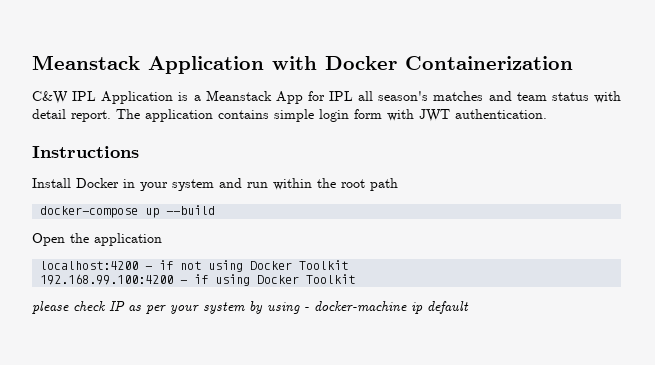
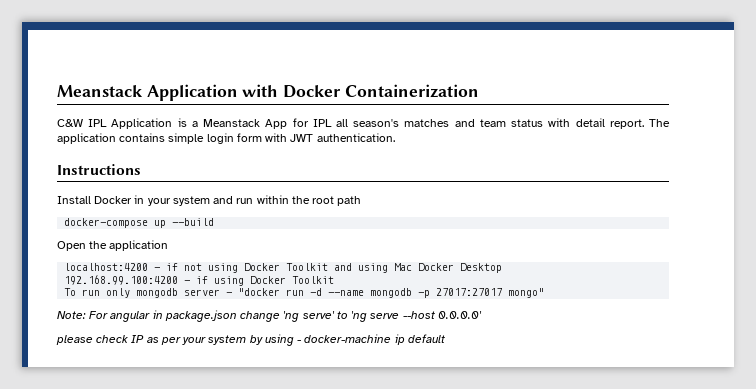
- localhost:4200 - if not using Docker Toolkit
+ localhost:4200 - if not using Docker Toolkit and using Mac Docker Desktop
+ To run only mongodb server - "docker run -d --name mongodb -p 27017:27017 mongo"
+ Note: For angular in package.json change 'ng serve' to 'ng serve --host 0.0.0.0'

